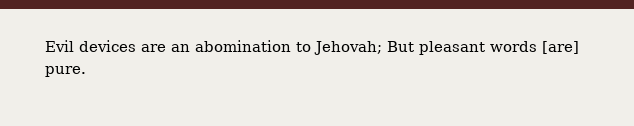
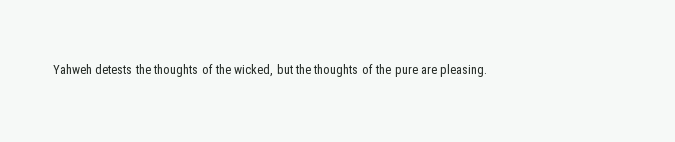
- Evil devices are an abomination to Jehovah; But pleasant words [are] pure.
+ Yahweh detests the thoughts of the wicked, but the thoughts of the pure are pleasing.

